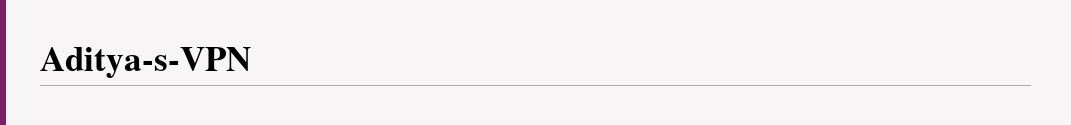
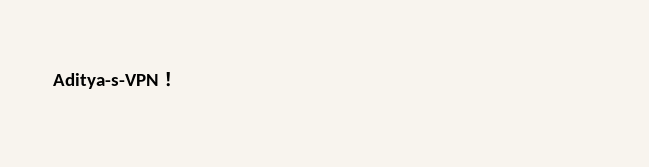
- Aditya-s-VPN
+ Aditya-s-VPN！

